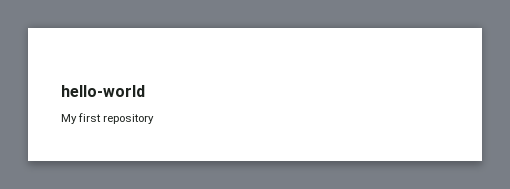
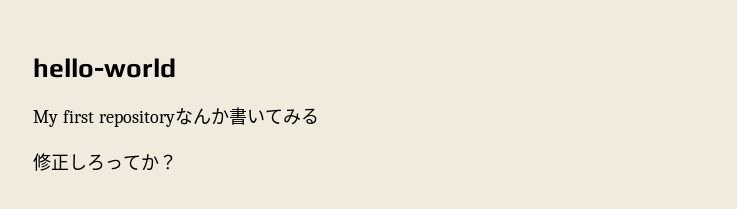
- My first repository
+ My first repositoryなんか書いてみる
+ 修正しろってか？

